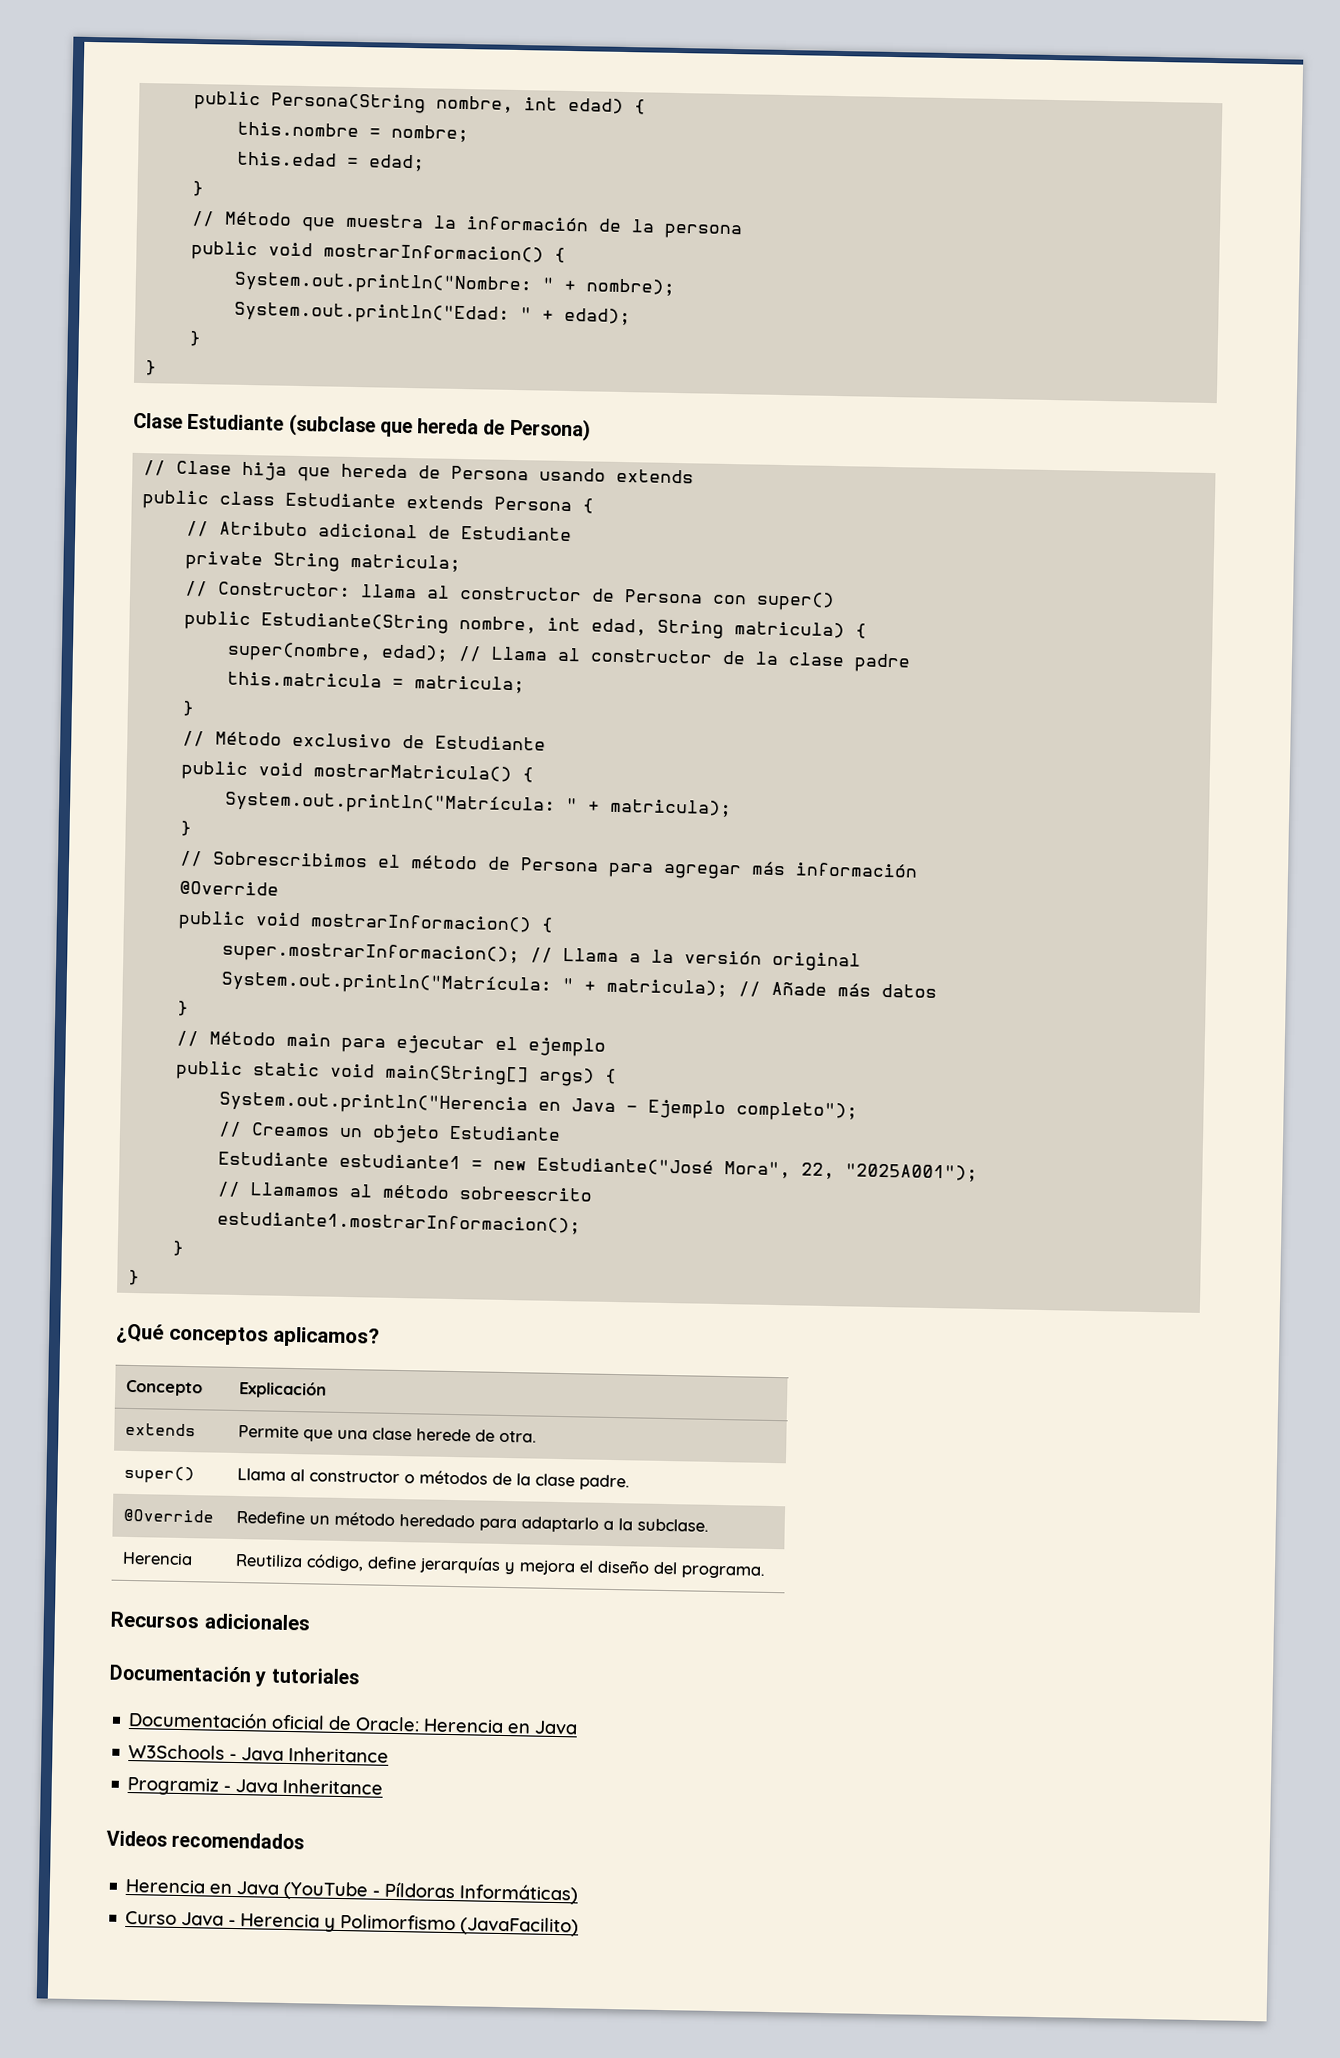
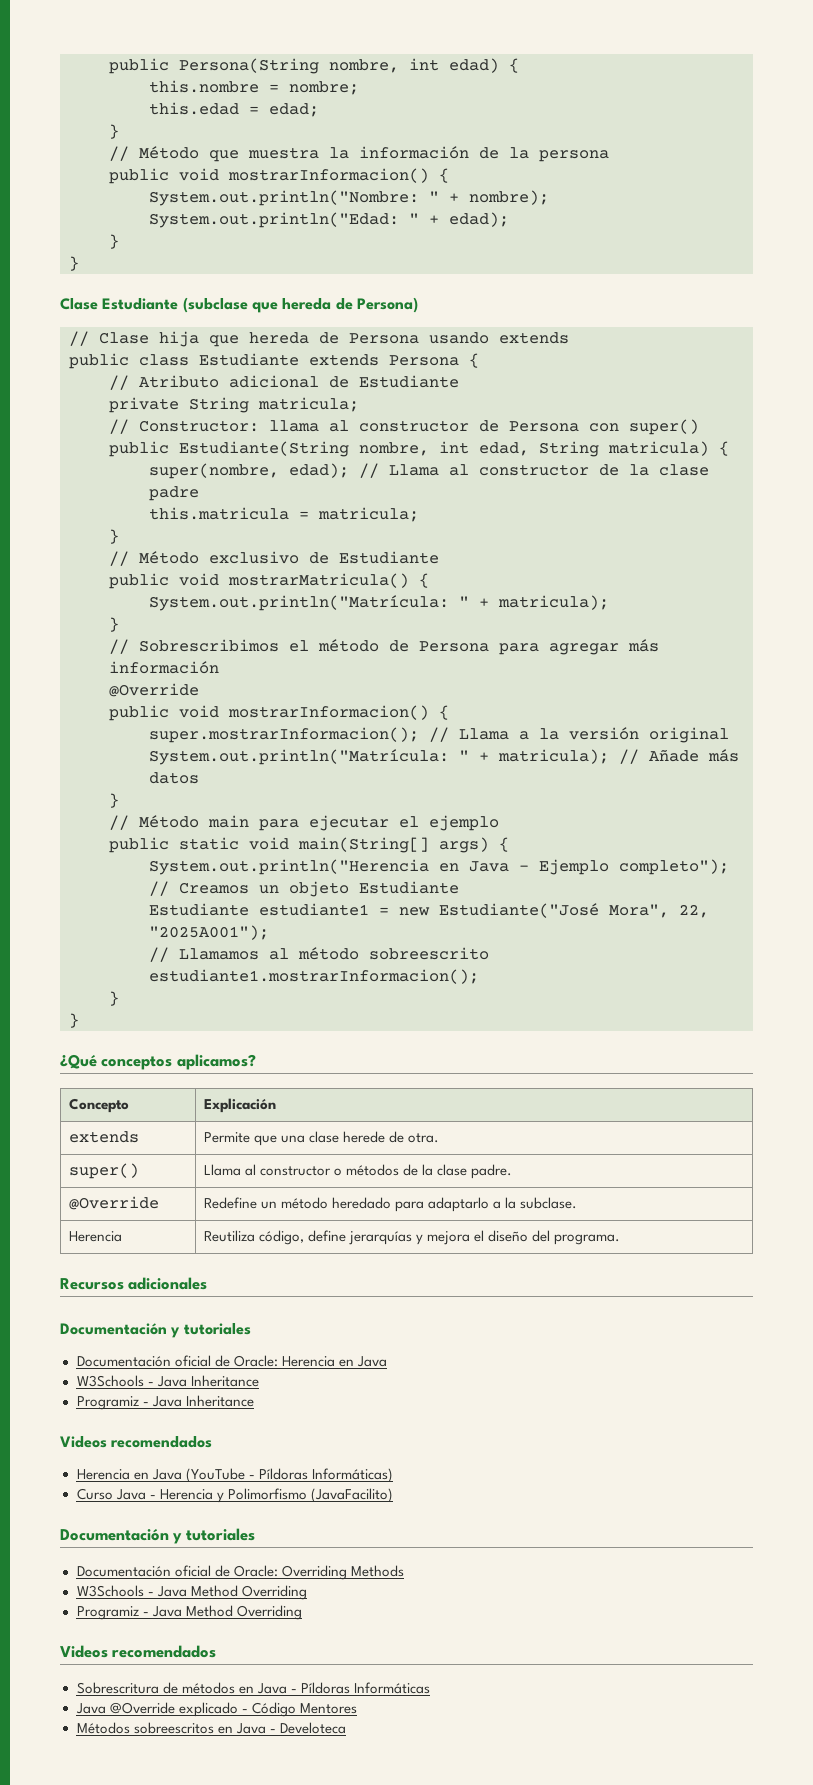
  Curso Java - Herencia y Polimorfismo (JavaFacilito)
+ Documentación y tutoriales
+ Documentación oficial de Oracle: Overriding Methods
+ W3Schools - Java Method Overriding
+ Programiz - Java Method Overriding
+ Videos recomendados
+ Sobrescritura de métodos en Java - Píldoras Informáticas
+ Java @Override explicado - Código Mentores
+ Métodos sobreescritos en Java - Develoteca

